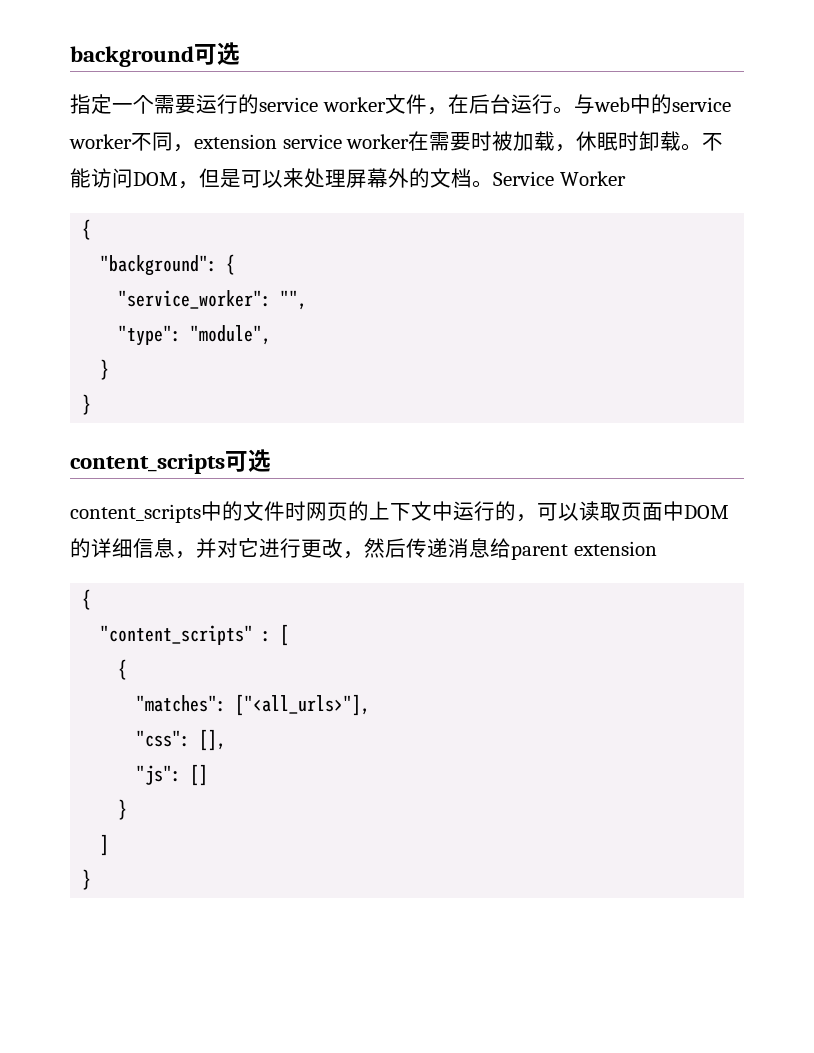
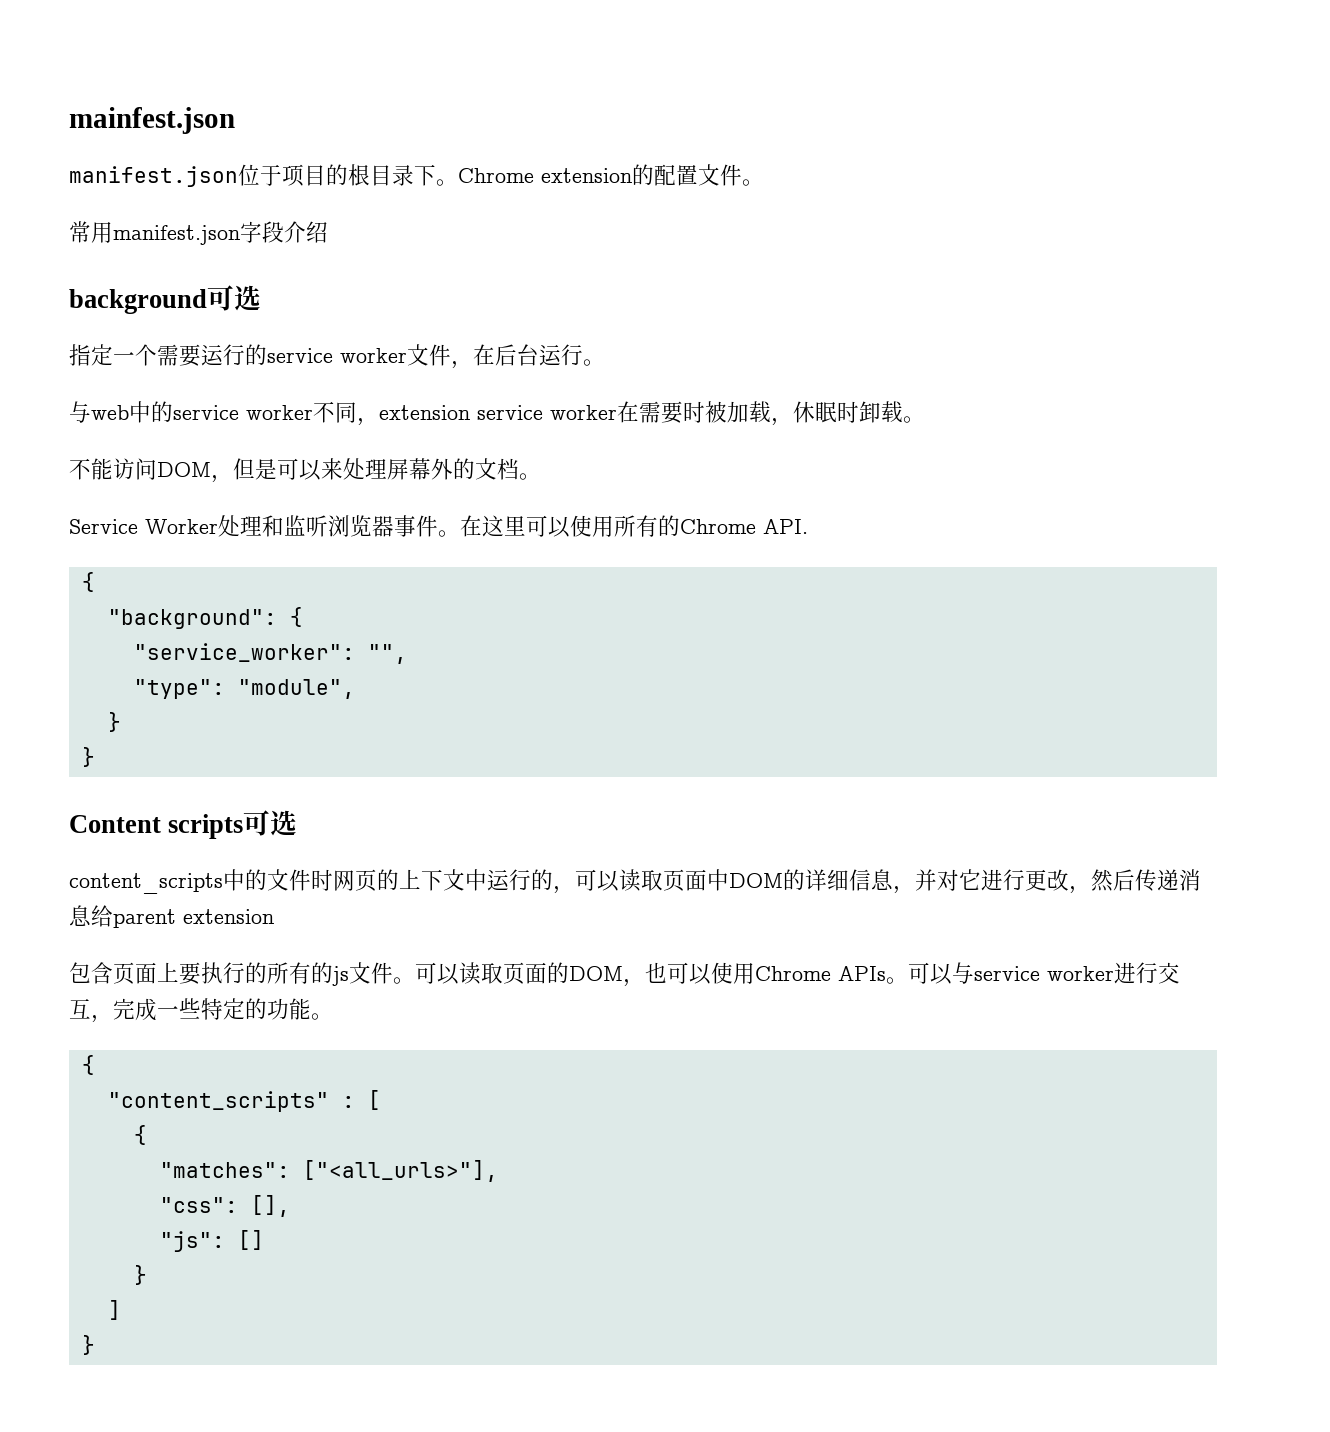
+ mainfest.json
+ manifest.json位于项目的根目录下。Chrome extension的配置文件。
+ 常用manifest.json字段介绍
- 指定一个需要运行的service worker文件，在后台运行。与web中的service worker不同，extension service worker在需要时被加载，休眠时卸载。不能访问DOM，但是可以来处理屏幕外的文档。Service Worker
+ 指定一个需要运行的service worker文件，在后台运行。
+ 与web中的service worker不同，extension service worker在需要时被加载，休眠时卸载。
+ 不能访问DOM，但是可以来处理屏幕外的文档。
+ Service Worker处理和监听浏览器事件。在这里可以使用所有的Chrome API.
- content_scripts可选
+ Content scripts可选
+ 包含页面上要执行的所有的js文件。可以读取页面的DOM，也可以使用Chrome APIs。可以与service worker进行交互，完成一些特定的功能。

